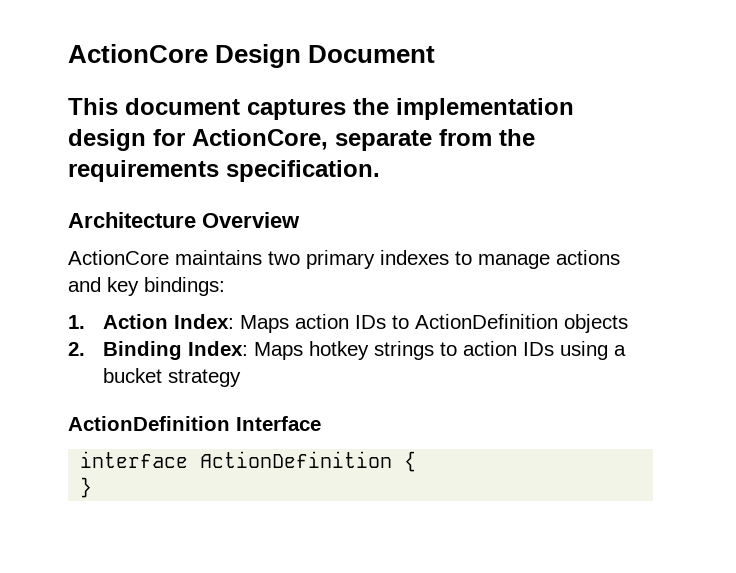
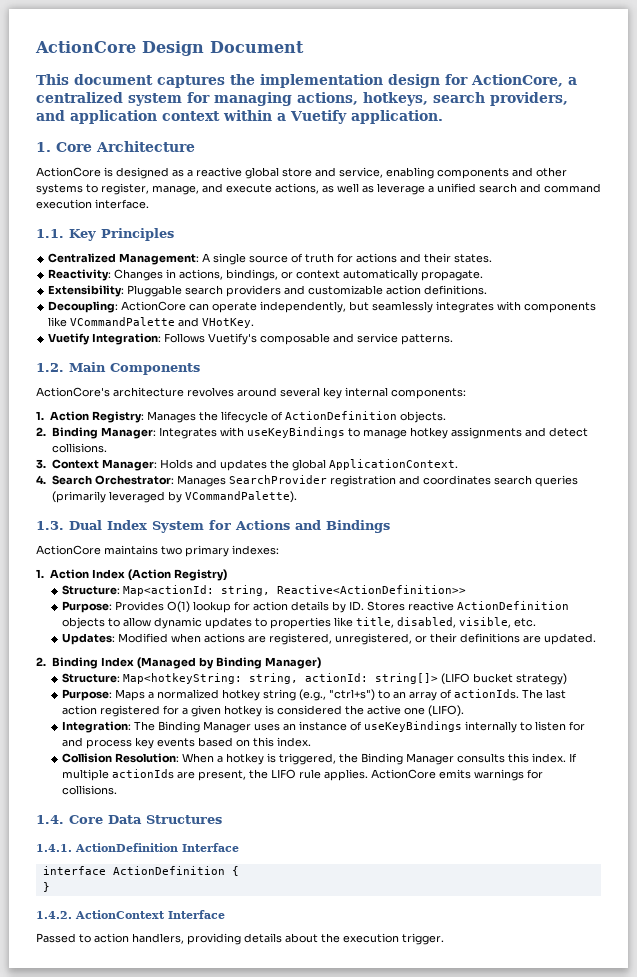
- This document captures the implementation design for ActionCore, separate from the requirements specification.
- Architecture Overview
- ActionCore maintains two primary indexes to manage actions and key bindings:
- 1. Action Index: Maps action IDs to ActionDefinition objects
- 2. Binding Index: Maps hotkey strings to action IDs using a bucket strategy
- ActionDefinition Interface
+ This document captures the implementation design for ActionCore, a centralized system for managing actions, hotkeys, search providers, and application context within a Vuetify application.
+ 1. Core Architecture
+ ActionCore is designed as a reactive global store and service, enabling components and other systems to register, manage, and execute actions, as well as leverage a unified search and command execution interface.
+ 1.1. Key Principles
+ Centralized Management: A single source of truth for actions and their states.
+ Reactivity: Changes in actions, bindings, or context automatically propagate.
+ Extensibility: Pluggable search providers and customizable action definitions.
+ Decoupling: ActionCore can operate independently, but seamlessly integrates with components like VCommandPalette and VHotKey.
+ Vuetify Integration: Follows Vuetify's composable and service patterns.
+ 1.2. Main Components
+ ActionCore's architecture revolves around several key internal components:
+ 1. Action Registry: Manages the lifecycle of ActionDefinition objects.
+ 2. Binding Manager: Integrates with useKeyBindings to manage hotkey assignments and detect collisions.
+ 3. Context Manager: Holds and updates the global ApplicationContext.
+ 4. Search Orchestrator: Manages SearchProvider registration and coordinates search queries (primarily leveraged by VCommandPalette).
+ 1.3. Dual Index System for Actions and Bindings
+ ActionCore maintains two primary indexes:
+ 1. Action Index (Action Registry)
+ Structure: Map<actionId: string, Reactive<ActionDefinition>>
+ Purpose: Provides O(1) lookup for action details by ID. Stores reactive ActionDefinition objects to allow dynamic updates to properties like title, disabled, visible, etc.
+ Updates: Modified when actions are registered, unregistered, or their definitions are updated.
+ 2. Binding Index (Managed by Binding Manager)
+ Structure: Map<hotkeyString: string, actionId: string[]> (LIFO bucket strategy)
+ Purpose: Maps a normalized hotkey string (e.g., "ctrl+s") to an array of actionIds. The last action registered for a given hotkey is considered the active one (LIFO).
+ Integration: The Binding Manager uses an instance of useKeyBindings internally to listen for and process key events based on this index.
+ Collision Resolution: When a hotkey is triggered, the Binding Manager consults this index. If multiple actionIds are present, the LIFO rule applies. ActionCore emits warnings for collisions.
+ 1.4. Core Data Structures
+ 1.4.1. ActionDefinition Interface
+ 1.4.2. ActionContext Interface
+ Passed to action handlers, providing details about the execution trigger.

